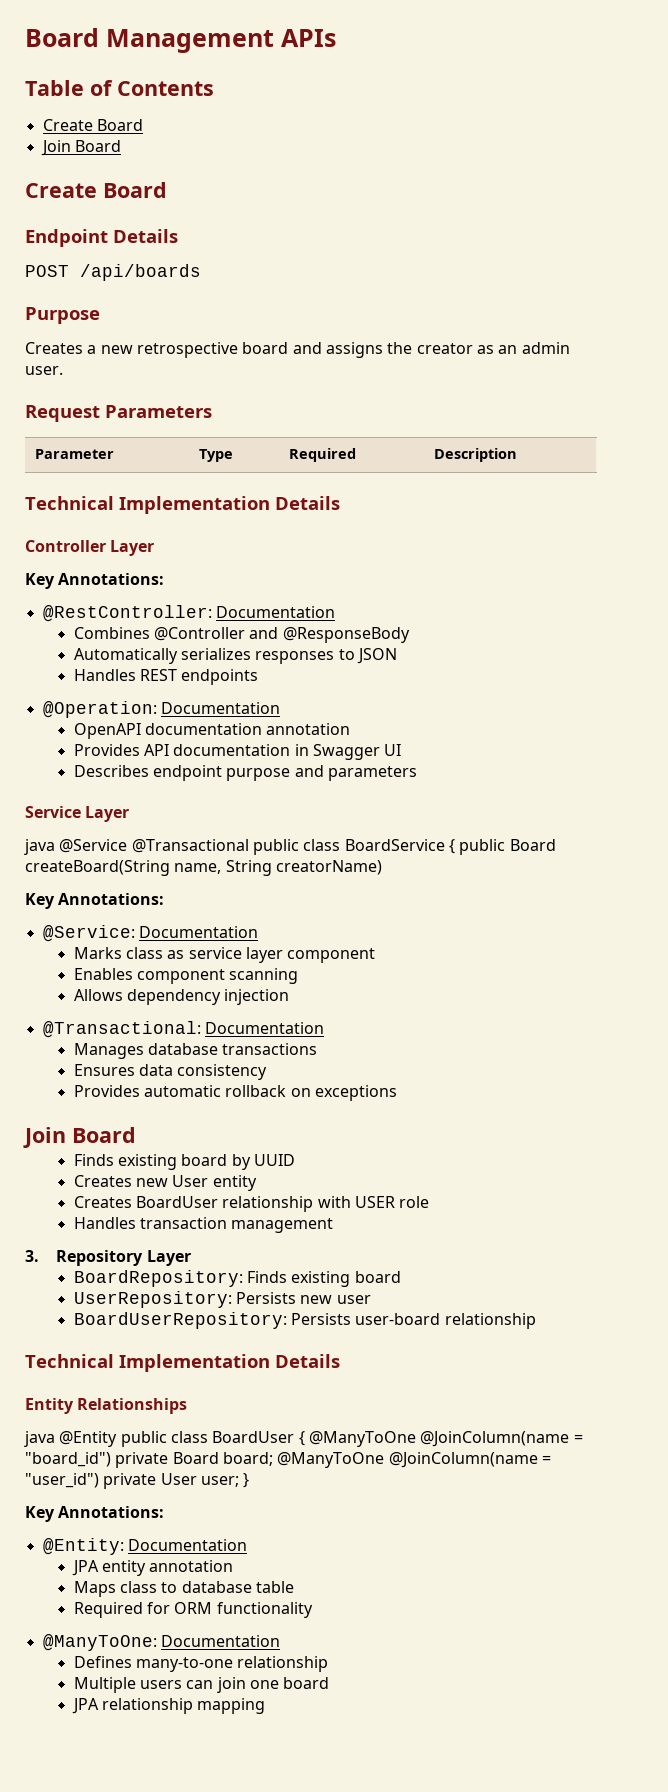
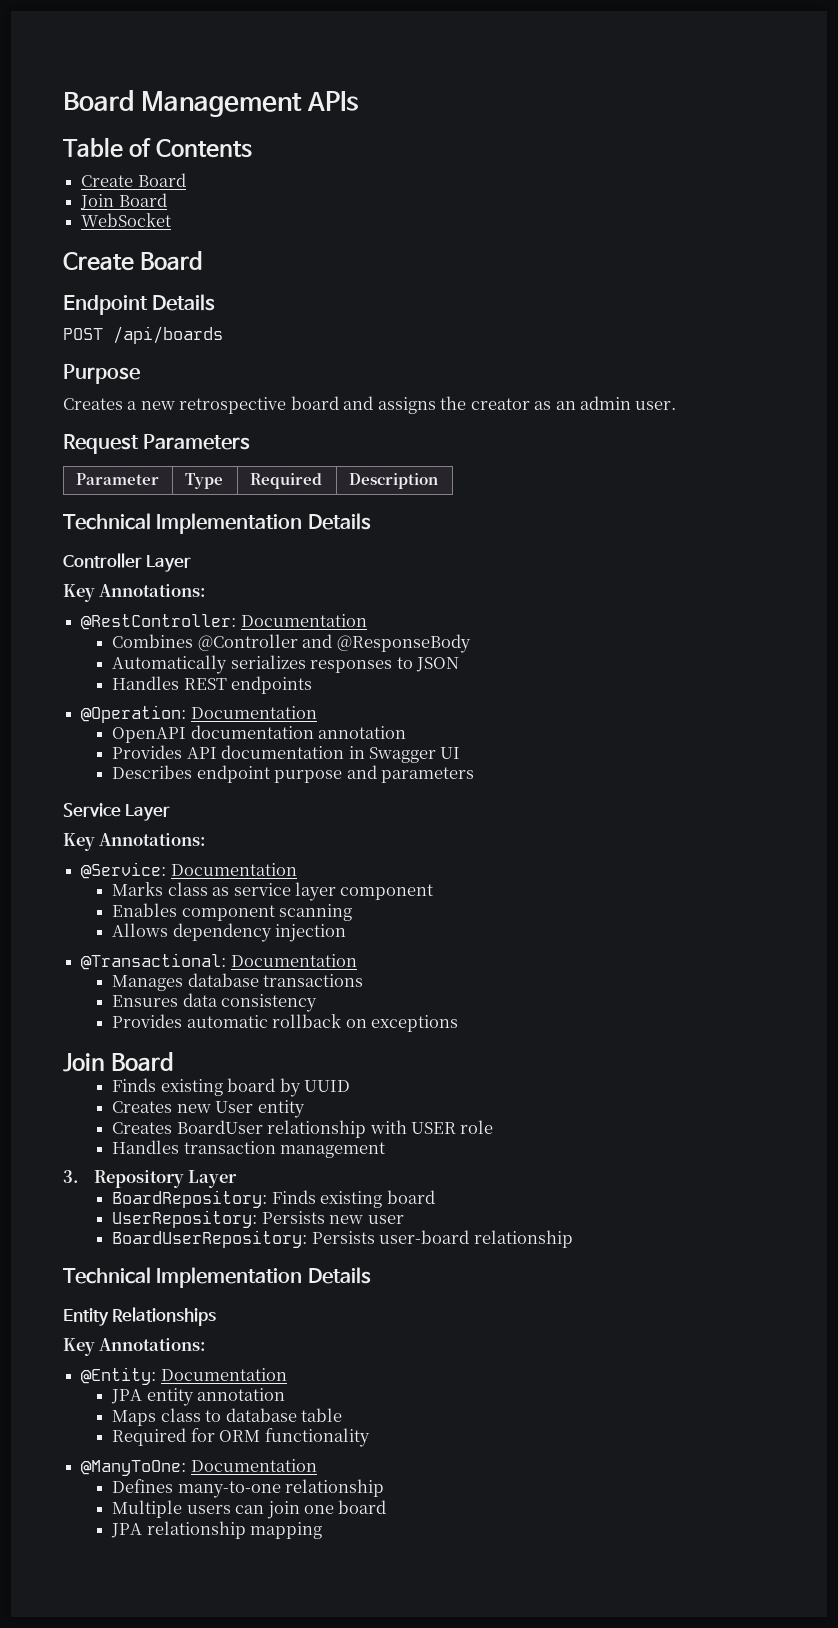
+ WebSocket
- java @Service @Transactional public class BoardService { public Board createBoard(String name, String creatorName)
- java @Entity public class BoardUser { @ManyToOne @JoinColumn(name = "board_id") private Board board; @ManyToOne @JoinColumn(name = "user_id") private User user; }

